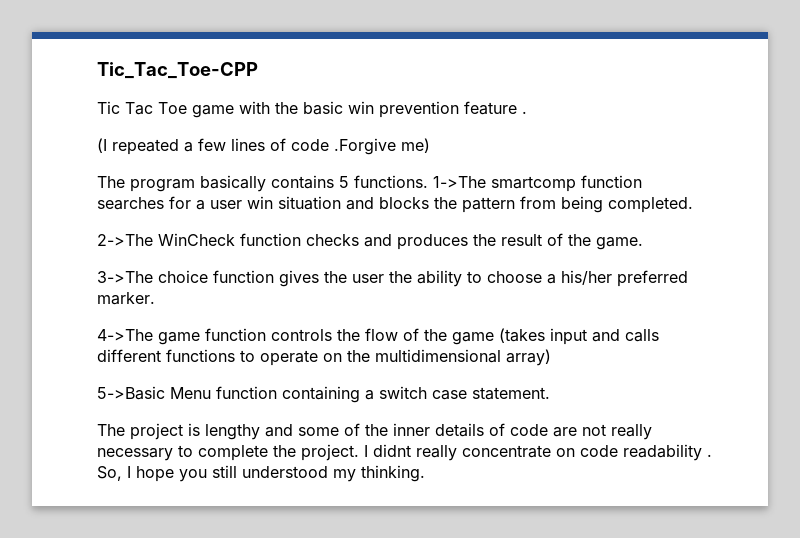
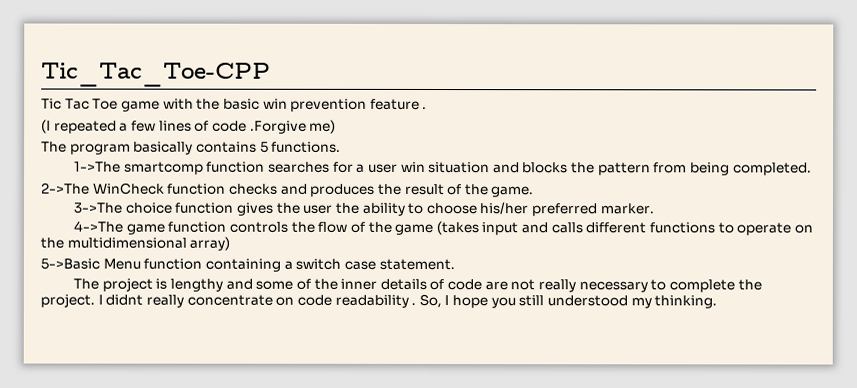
- The program basically contains 5 functions. 1->The smartcomp function searches for a user win situation and blocks the pattern from being completed.
+ The program basically contains 5 functions.
+ 1->The smartcomp function searches for a user win situation and blocks the pattern from being completed.
- 3->The choice function gives the user the ability to choose a his/her preferred marker.
+ 3->The choice function gives the user the ability to choose his/her preferred marker.

